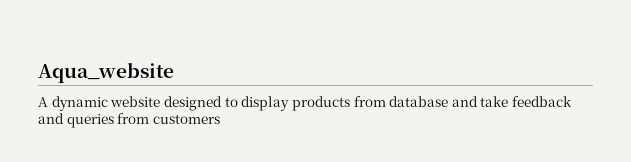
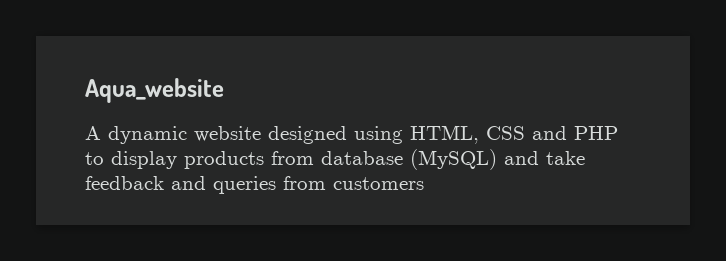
- A dynamic website designed to display products from database and take feedback and queries from customers
+ A dynamic website designed using HTML, CSS and PHP to display products from database (MySQL) and take feedback and queries from customers

